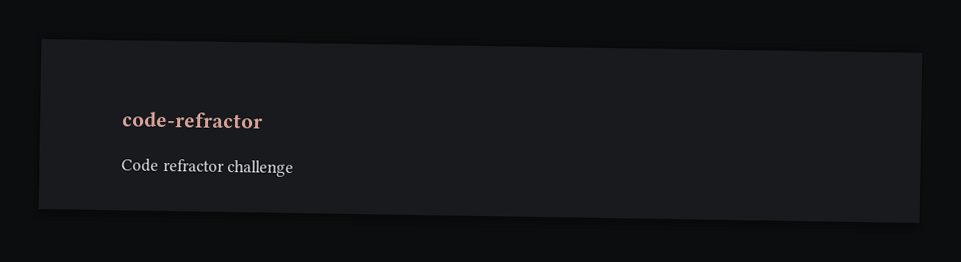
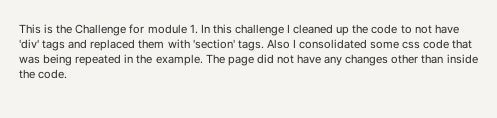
- code-refractor
- Code refractor challenge
+ This is the Challenge for module 1. In this challenge I cleaned up the code to not have 'div' tags and replaced them with 'section' tags. Also I consolidated some css code that was being repeated in the example. The page did not have any changes other than inside the code.

